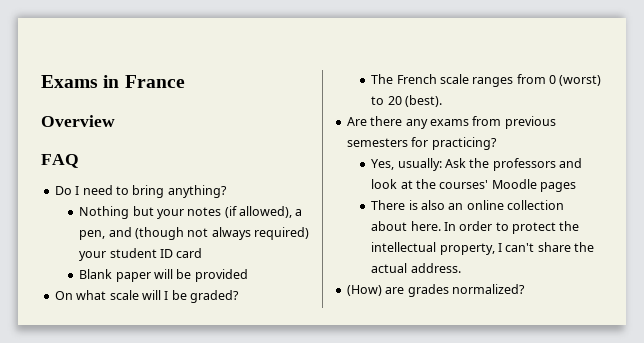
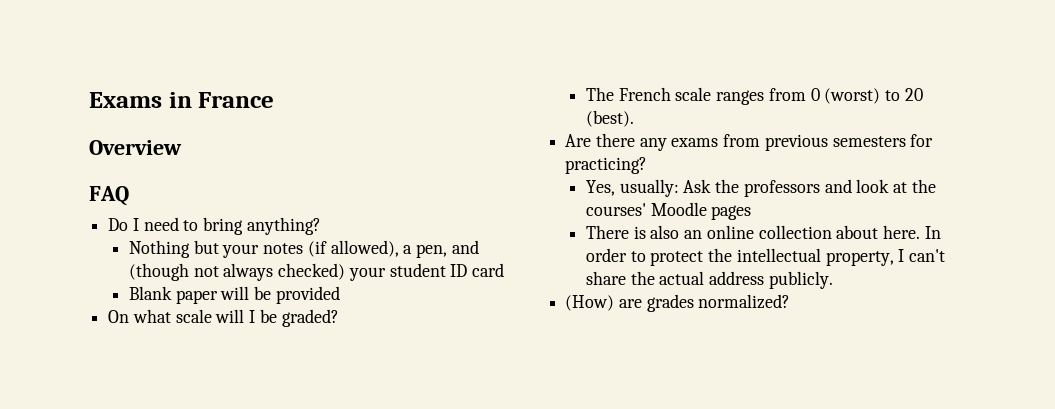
- Nothing but your notes (if allowed), a pen, and (though not always required) your student ID card
+ Nothing but your notes (if allowed), a pen, and (though not always checked) your student ID card
- In order to protect the intellectual property, I can't share the actual address.
+ In order to protect the intellectual property, I can't share the actual address publicly.

